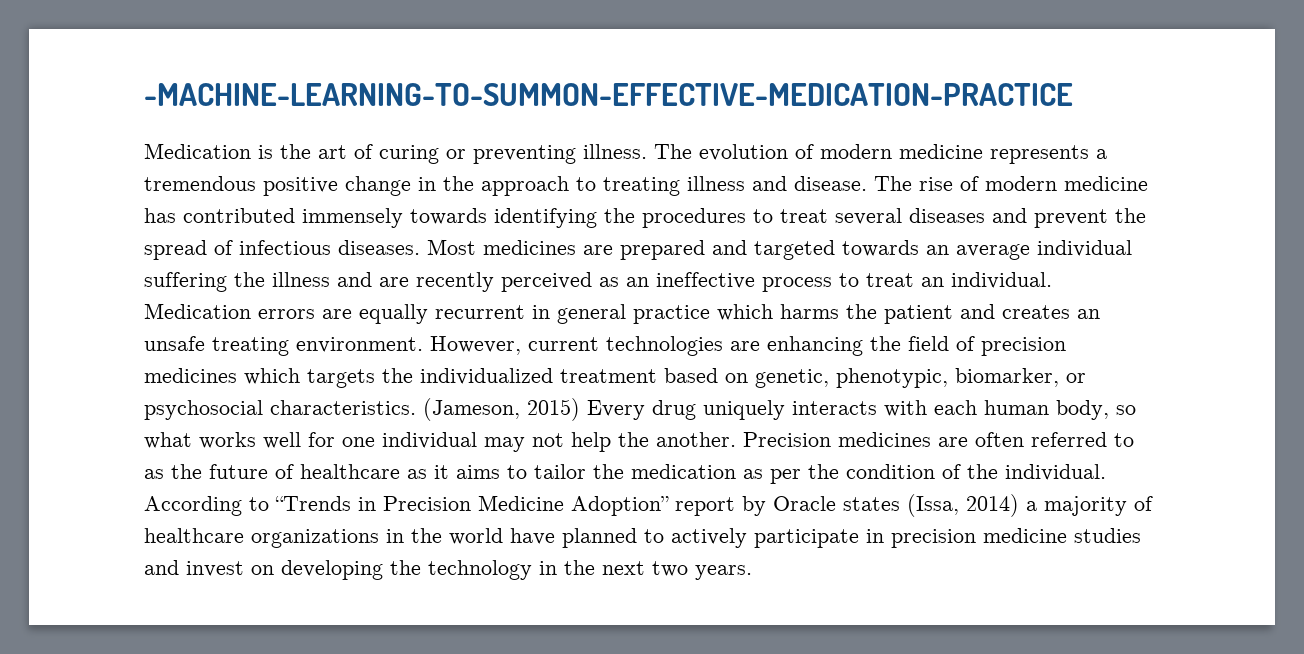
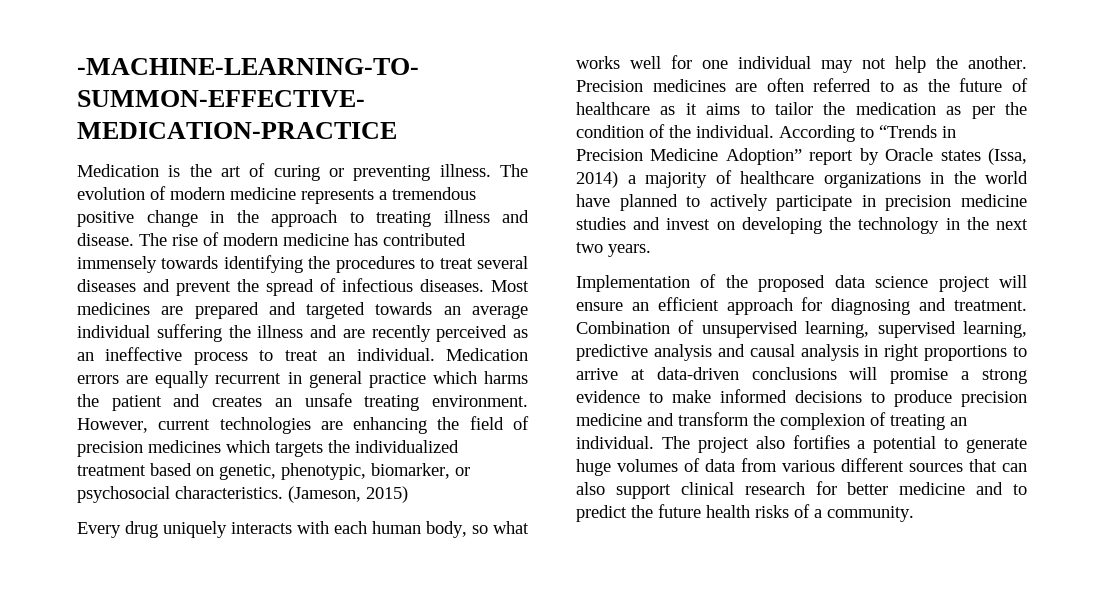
- (Jameson, 2015) Every drug uniquely interacts with each human body, so what works well for one individual may not help the another.
+ (Jameson, 2015)
+ Every drug uniquely interacts with each human body, so what works well for one individual may not help the another.
+ Implementation of the proposed data science project will ensure an efficient approach for diagnosing and treatment. Combination of unsupervised learning, supervised learning, predictive analysis and causal analysis in right proportions to arrive at data-driven conclusions will promise a strong evidence to make informed decisions to produce precision medicine and transform the complexion of treating an individual. The project also fortifies a potential to generate huge volumes of data from various different sources that can also support clinical research for better medicine and to predict the future health risks of a community.

